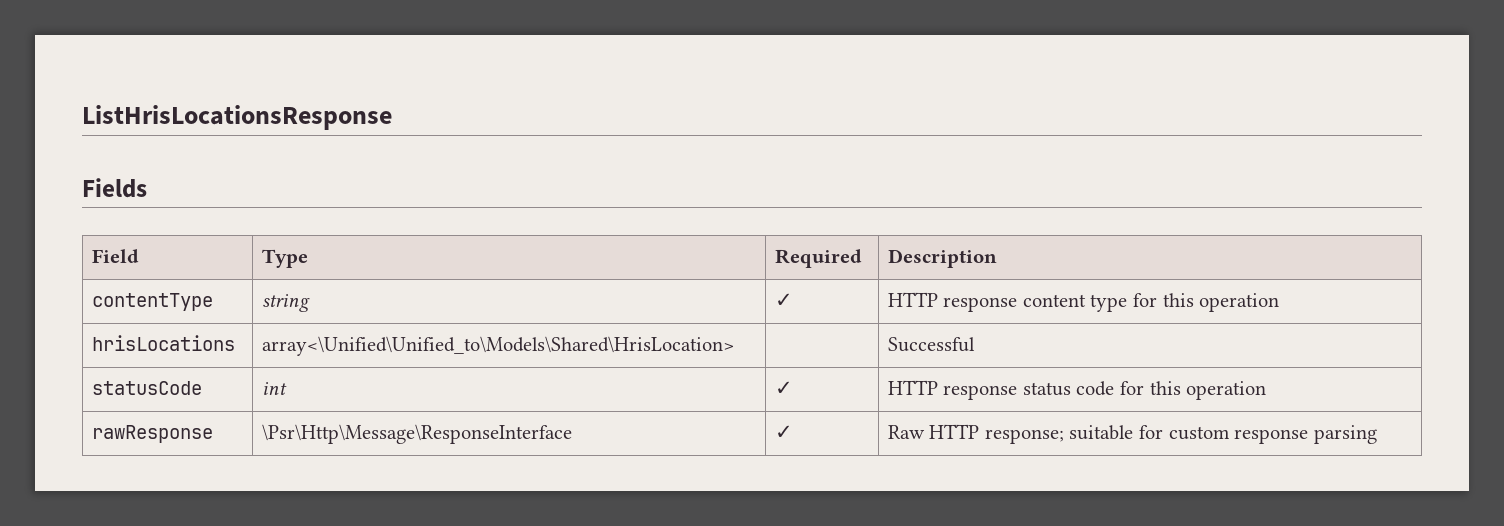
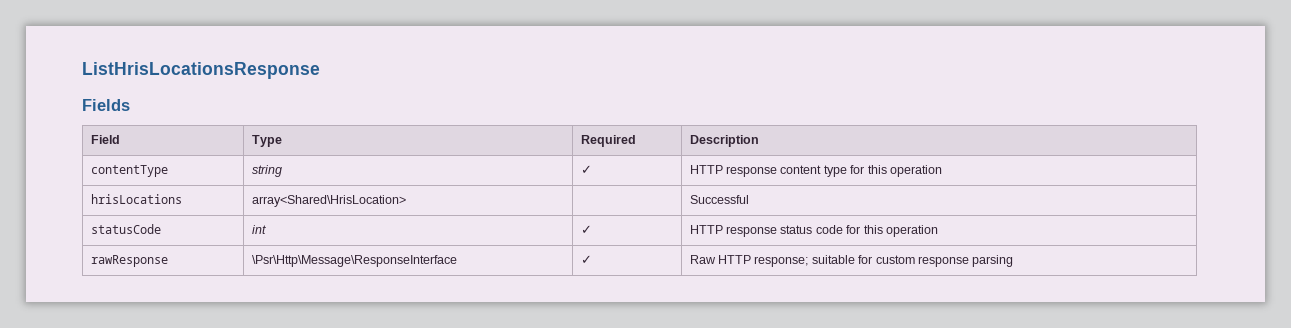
- hrisLocations | array<\Unified\Unified_to\Models\Shared\HrisLocation> | | Successful
+ hrisLocations | array<Shared\HrisLocation> | | Successful

